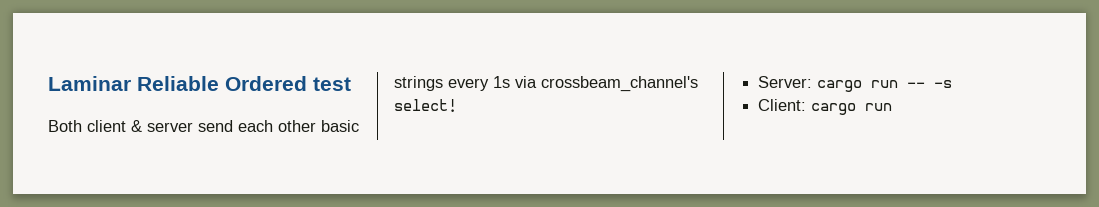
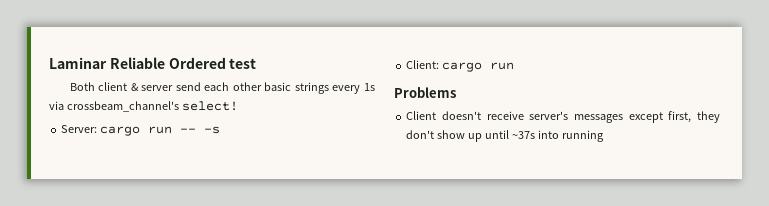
+ Problems
+ Client doesn't receive server's messages except first, they don't show up until ~37s into running

